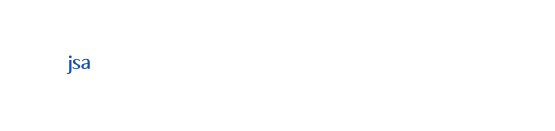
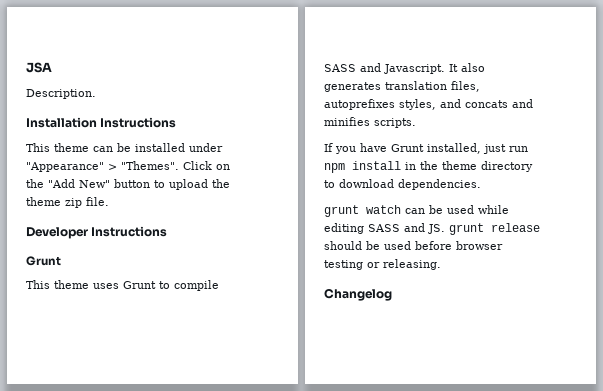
- jsa
+ JSA
+ Description.
+ Installation Instructions
+ This theme can be installed under "Appearance" > "Themes". Click on the "Add New" button to upload the theme zip file.
+ Developer Instructions
+ Grunt
+ This theme uses Grunt to compile SASS and Javascript. It also generates translation files, autoprefixes styles, and concats and minifies scripts.
+ If you have Grunt installed, just run npm install in the theme directory to download dependencies.
+ grunt watch can be used while editing SASS and JS. grunt release should be used before browser testing or releasing.
+ Changelog

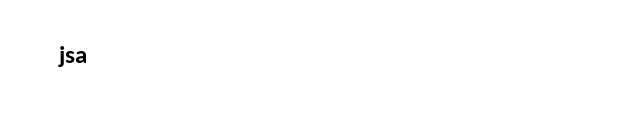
- JSA
- Description.
- Installation Instructions
- This theme can be installed under "Appearance" > "Themes". Click on the "Add New" button to upload the theme zip file.
- Developer Instructions
- Grunt
- This theme uses Grunt to compile SASS and Javascript. It also generates translation files, autoprefixes styles, and concats and minifies scripts.
- If you have Grunt installed, just run npm install in the theme directory to download dependencies.
- grunt watch can be used while editing SASS and JS. grunt release should be used before browser testing or releasing.
- Changelog
+ jsa

